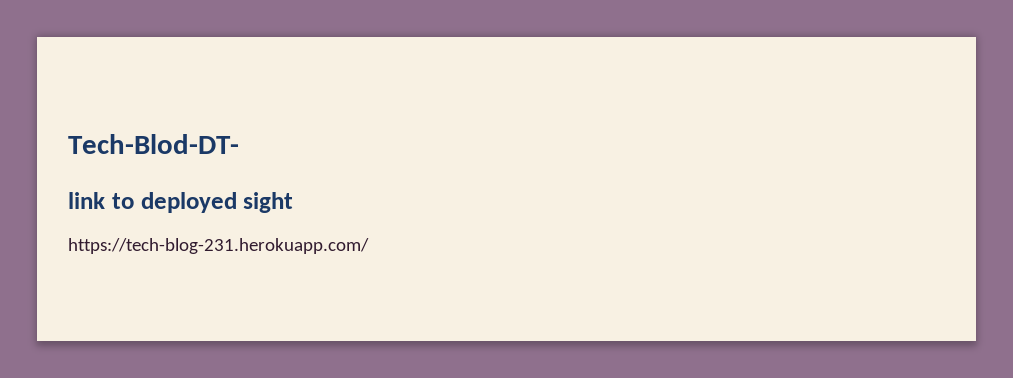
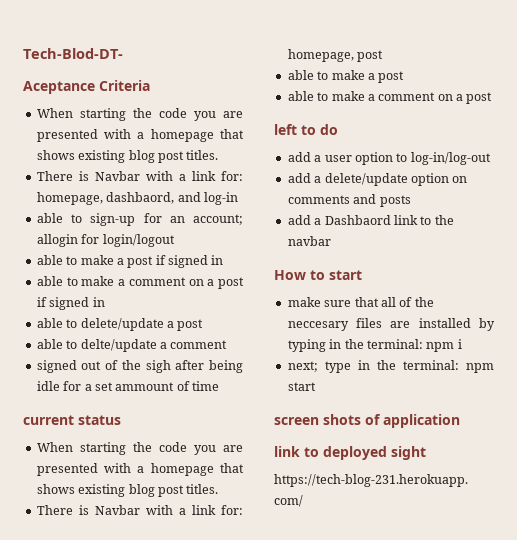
+ Aceptance Criteria
+ When starting the code you are presented with a homepage that shows existing blog post titles.
+ There is Navbar with a link for: homepage, dashbaord, and log-in
+ able to sign-up for an account; allogin for login/logout
+ able to make a post if signed in
+ able to make a comment on a post if signed in
+ able to delete/update a post
+ able to delte/update a comment
+ signed out of the sigh after being idle for a set ammount of time
+ current status
+ When starting the code you are presented with a homepage that shows existing blog post titles.
+ There is Navbar with a link for: homepage, post
+ able to make a post
+ able to make a comment on a post
+ left to do
+ add a user option to log-in/log-out
+ add a delete/update option on comments and posts
+ add a Dashbaord link to the navbar
+ How to start
+ make sure that all of the neccesary files are installed by typing in the terminal: npm i
+ next; type in the terminal: npm start
+ screen shots of application

